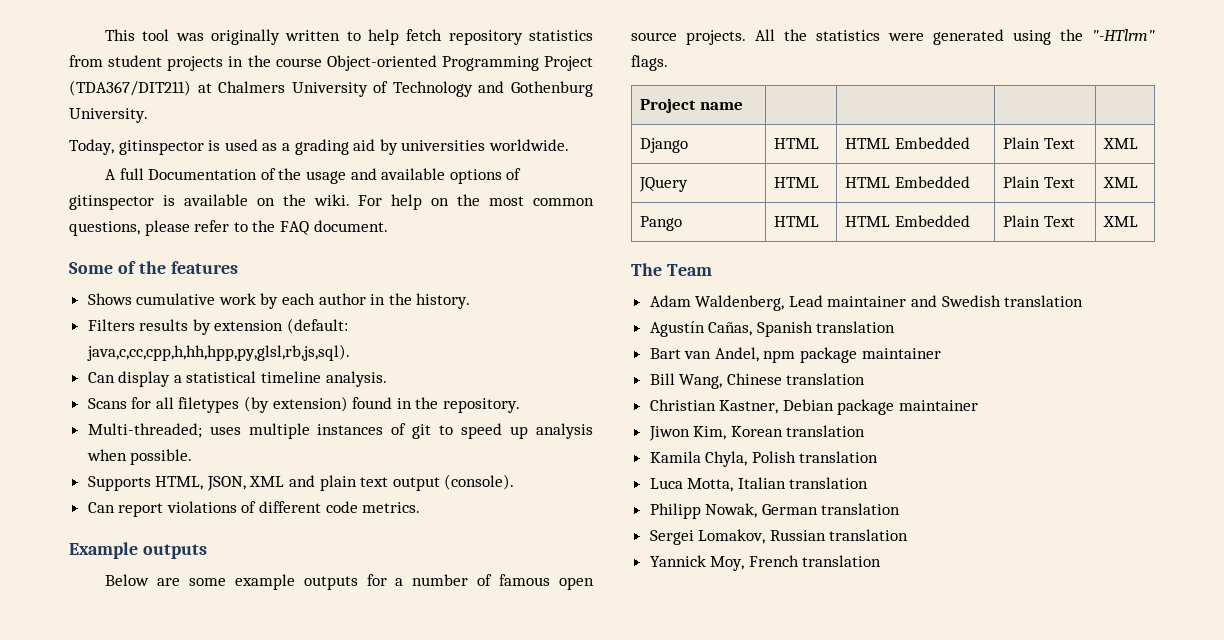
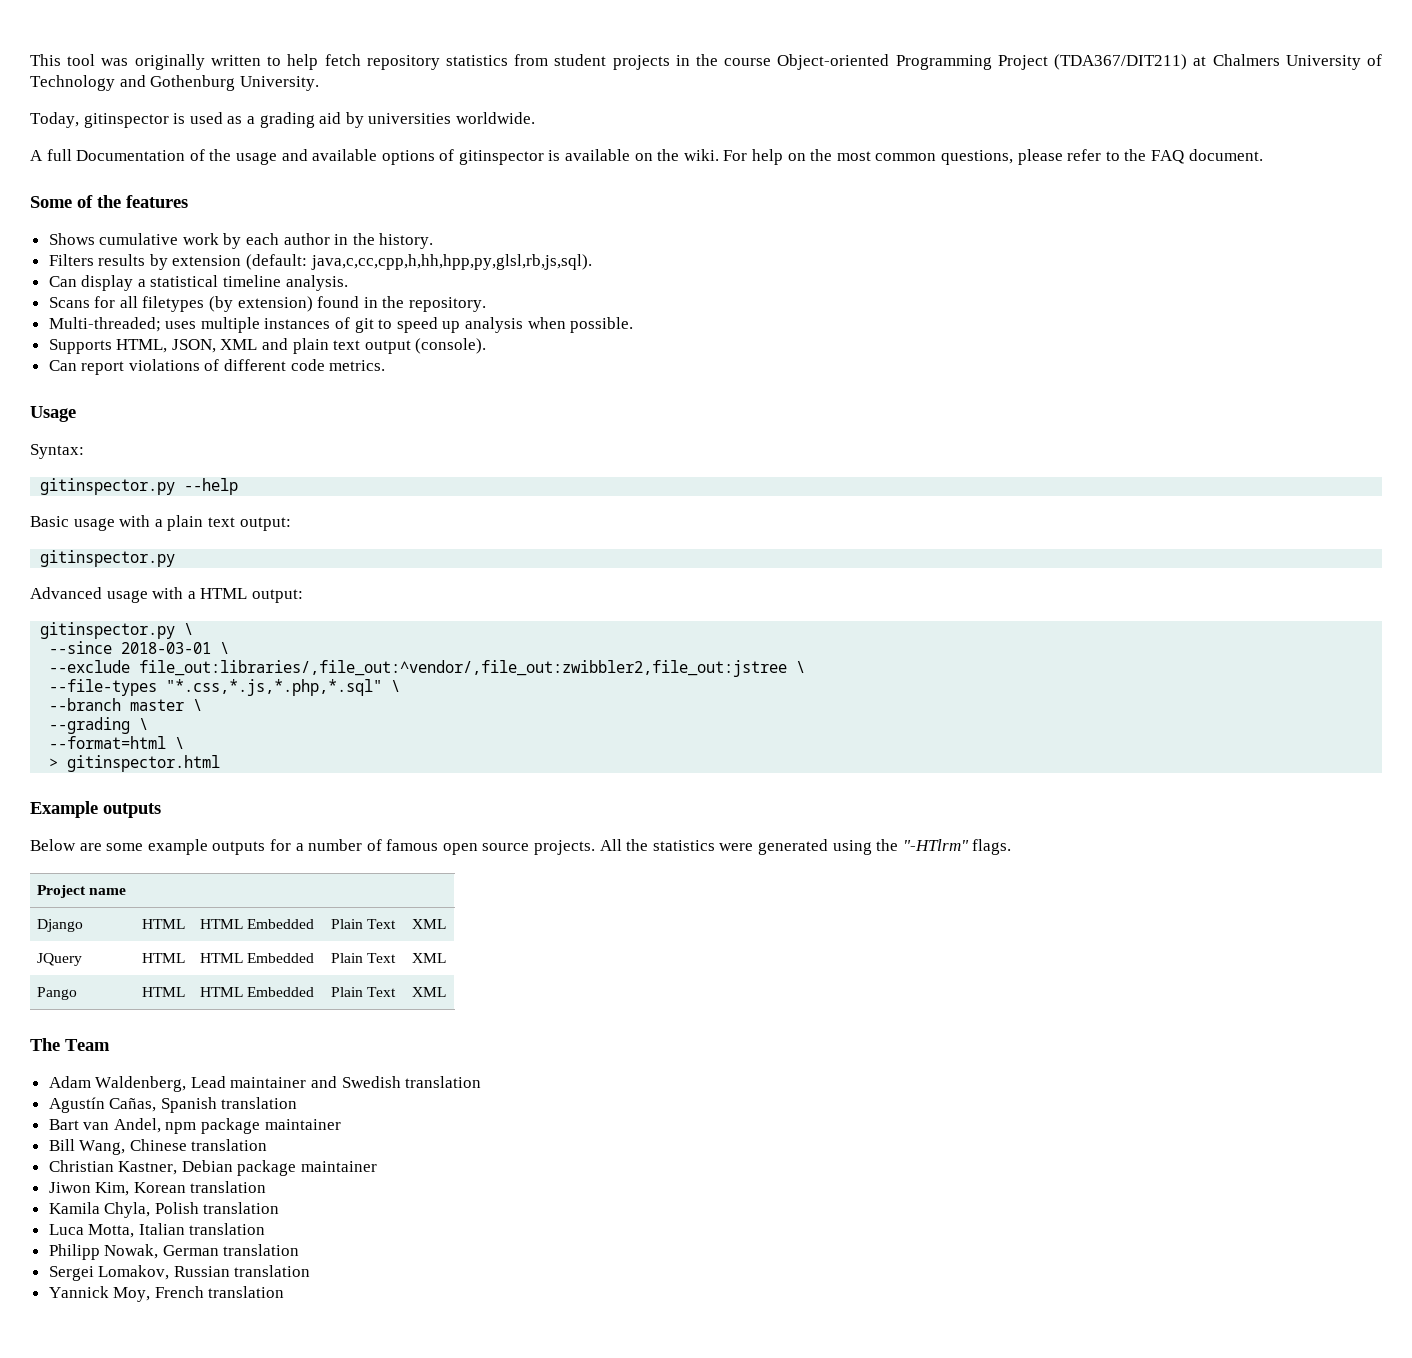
+ Usage
+ Syntax:
+ gitinspector.py --help
+ Basic usage with a plain text output:
+ gitinspector.py
+ Advanced usage with a HTML output:
+ gitinspector.py \
+ --since 2018-03-01 \
+ --exclude file_out:libraries/,file_out:^vendor/,file_out:zwibbler2,file_out:jstree \
+ --file-types "*.css,*.js,*.php,*.sql" \
+ --branch master \
+ --grading \
+ --format=html \
+ > gitinspector.html

